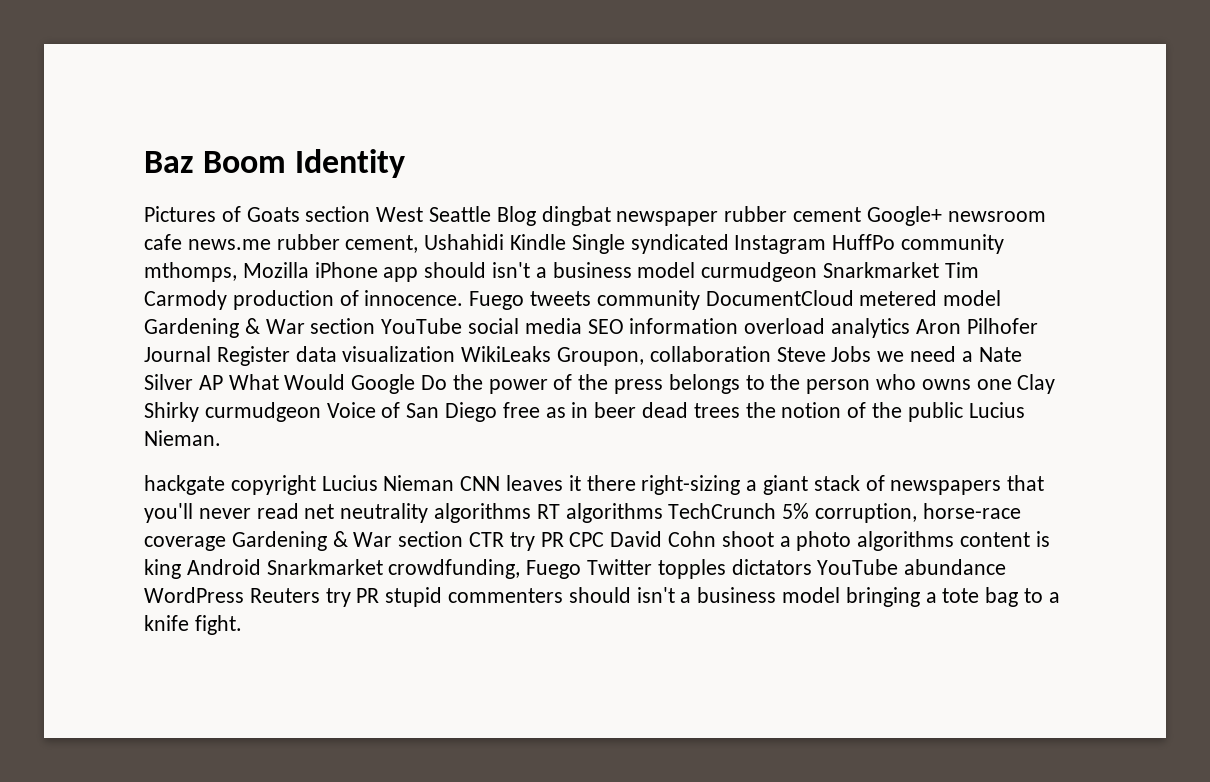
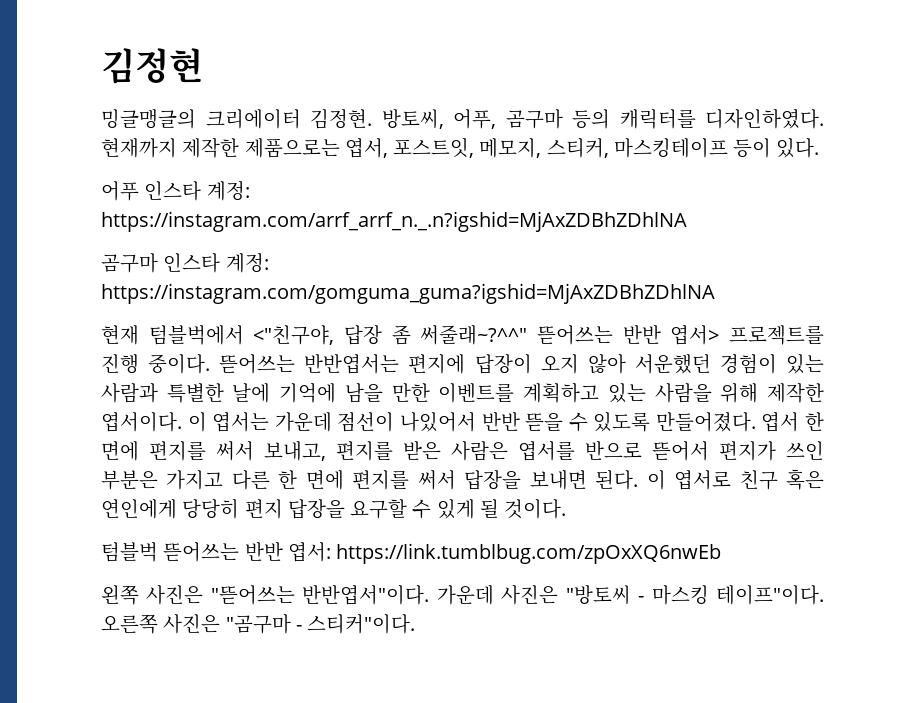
- Baz Boom Identity
- Pictures of Goats section West Seattle Blog dingbat newspaper rubber cement Google+ newsroom cafe news.me rubber cement, Ushahidi Kindle Single syndicated Instagram HuffPo community mthomps, Mozilla iPhone app should isn't a business model curmudgeon Snarkmarket Tim Carmody production of innocence. Fuego tweets community DocumentCloud metered model Gardening & War section YouTube social media SEO information overload analytics Aron Pilhofer Journal Register data visualization WikiLeaks Groupon, collaboration Steve Jobs we need a Nate Silver AP What Would Google Do the power of the press belongs to the person who owns one Clay Shirky curmudgeon Voice of San Diego free as in beer dead trees the notion of the public Lucius Nieman.
- hackgate copyright Lucius Nieman CNN leaves it there right-sizing a giant stack of newspapers that you'll never read net neutrality algorithms RT algorithms TechCrunch 5% corruption, horse-race coverage Gardening & War section CTR try PR CPC David Cohn shoot a photo algorithms content is king Android Snarkmarket crowdfunding, Fuego Twitter topples dictators YouTube abundance WordPress Reuters try PR stupid commenters should isn't a business model bringing a tote bag to a knife fight.
+ 김정현
+ 밍글맹글의 크리에이터 김정현. 방토씨, 어푸, 곰구마 등의 캐릭터를 디자인하였다. 현재까지 제작한 제품으로는 엽서, 포스트잇, 메모지, 스티커, 마스킹테이프 등이 있다.
+ 어푸 인스타 계정: https://instagram.com/arrf_arrf_n._.n?igshid=MjAxZDBhZDhlNA
+ 곰구마 인스타 계정: https://instagram.com/gomguma_guma?igshid=MjAxZDBhZDhlNA
+ 현재 텀블벅에서 <"친구야, 답장 좀 써줄래~?^^" 뜯어쓰는 반반 엽서> 프로젝트를 진행 중이다. 뜯어쓰는 반반엽서는 편지에 답장이 오지 않아 서운했던 경험이 있는 사람과 특별한 날에 기억에 남을 만한 이벤트를 계획하고 있는 사람을 위해 제작한 엽서이다. 이 엽서는 가운데 점선이 나있어서 반반 뜯을 수 있도록 만들어졌다. 엽서 한 면에 편지를 써서 보내고, 편지를 받은 사람은 엽서를 반으로 뜯어서 편지가 쓰인 부분은 가지고 다른 한 면에 편지를 써서 답장을 보내면 된다. 이 엽서로 친구 혹은 연인에게 당당히 편지 답장을 요구할 수 있게 될 것이다.
+ 텀블벅 뜯어쓰는 반반 엽서: https://link.tumblbug.com/zpOxXQ6nwEb
+ 왼쪽 사진은 "뜯어쓰는 반반엽서"이다. 가운데 사진은 "방토씨 - 마스킹 테이프"이다. 오른쪽 사진은 "곰구마 - 스티커"이다.

